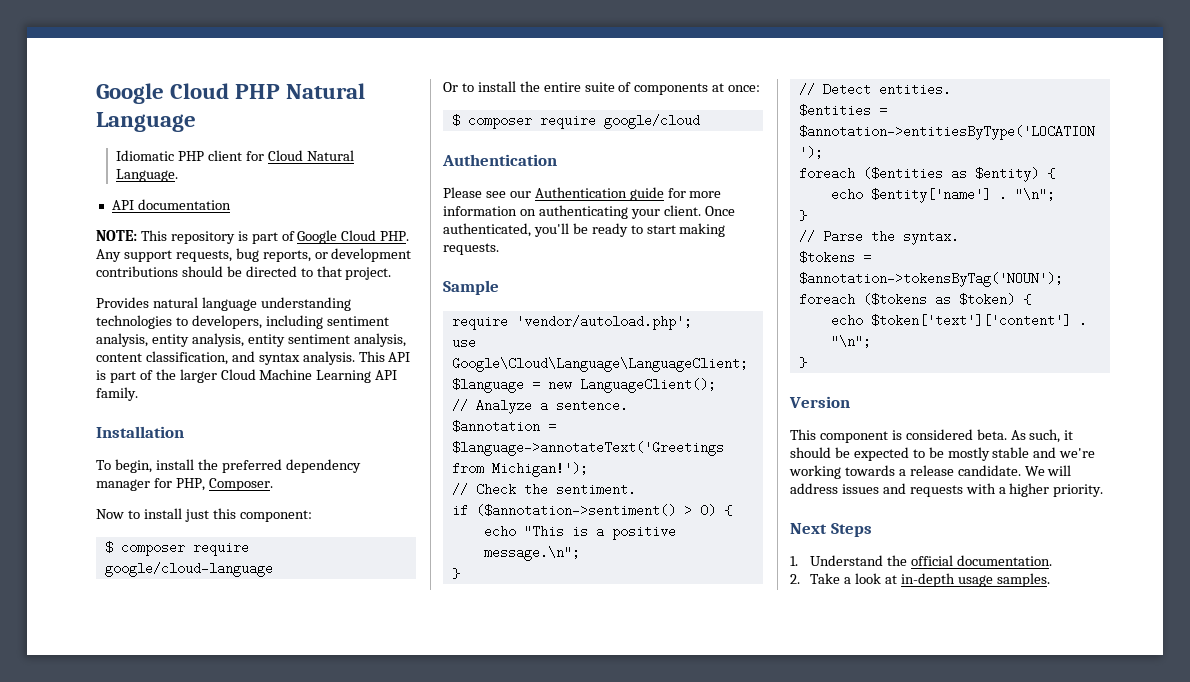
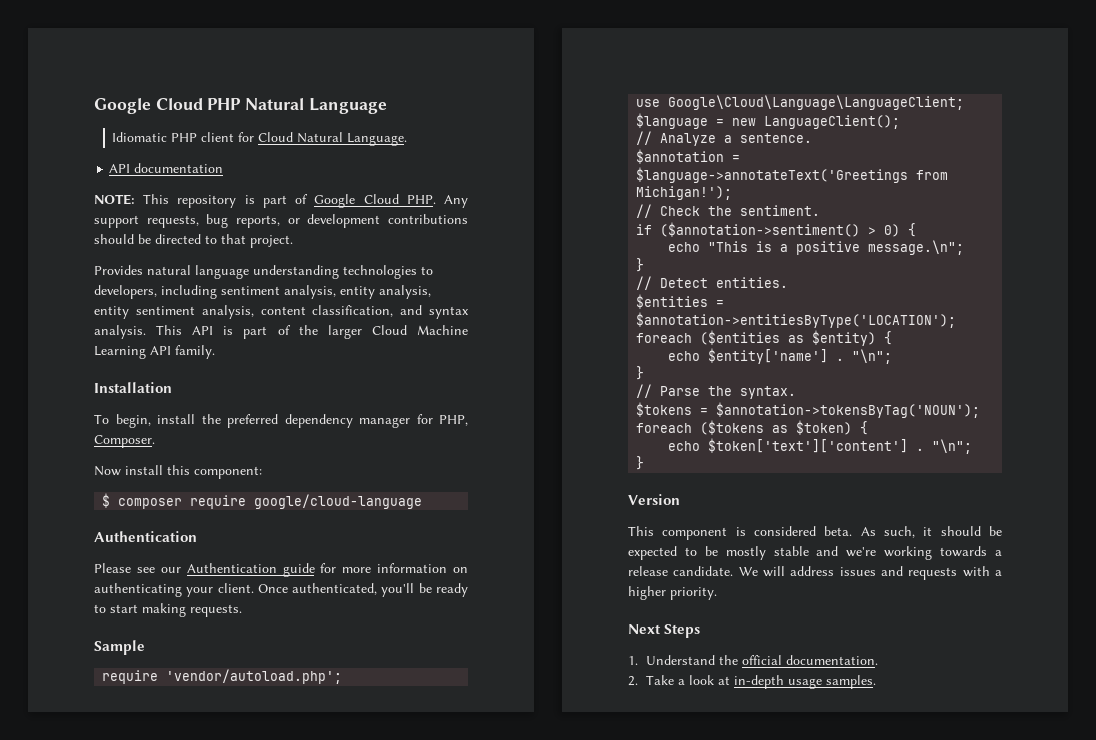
- Now to install just this component:
+ Now install this component:
- Or to install the entire suite of components at once:
- $ composer require google/cloud

